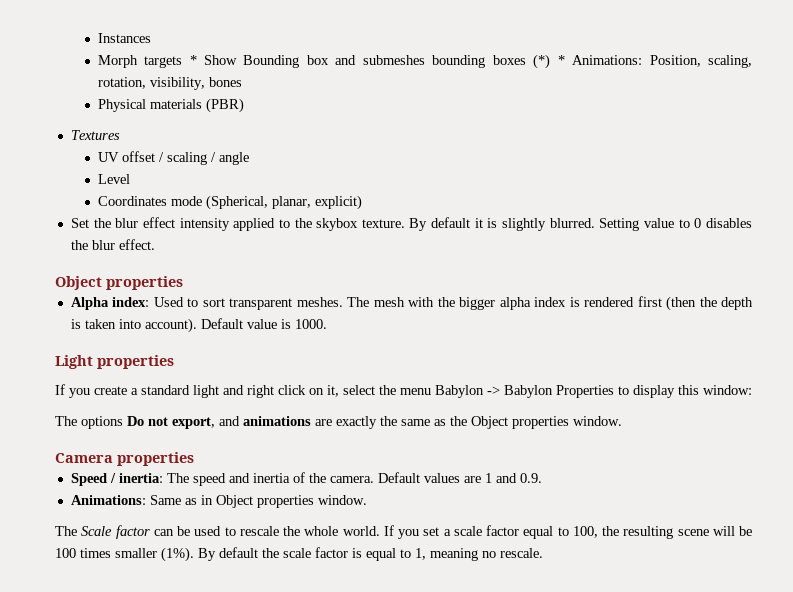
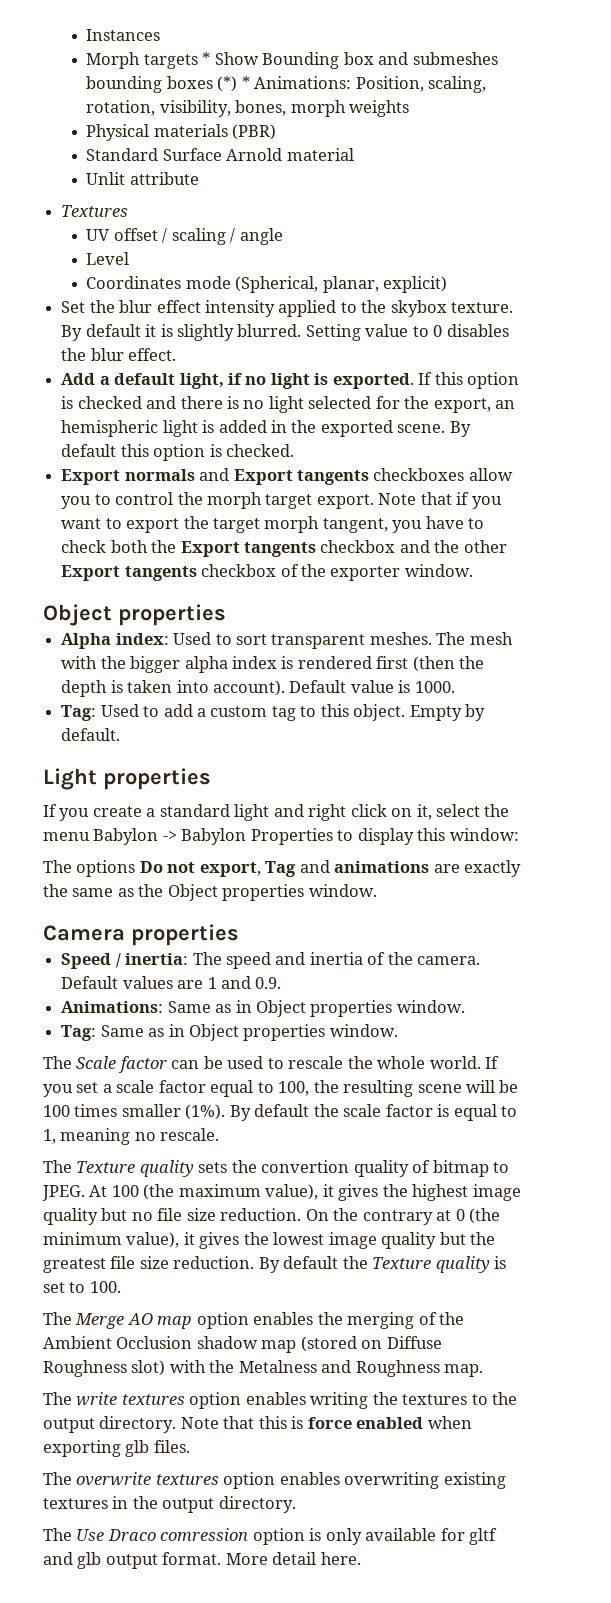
- Morph targets * Show Bounding box and submeshes bounding boxes (*) * Animations: Position, scaling, rotation, visibility, bones
+ Morph targets * Show Bounding box and submeshes bounding boxes (*) * Animations: Position, scaling, rotation, visibility, bones, morph weights
+ Standard Surface Arnold material
+ Unlit attribute
+ Add a default light, if no light is exported. If this option is checked and there is no light selected for the export, an hemispheric light is added in the exported scene. By default this option is checked.
+ Export normals and Export tangents checkboxes allow you to control the morph target export. Note that if you want to export the target morph tangent, you have to check both the Export tangents checkbox and the other Export tangents checkbox of the exporter window.
+ Tag: Used to add a custom tag to this object. Empty by default.
- The options Do not export, and animations are exactly the same as the Object properties window.
+ The options Do not export, Tag and animations are exactly the same as the Object properties window.
+ Tag: Same as in Object properties window.
+ The Texture quality sets the convertion quality of bitmap to JPEG. At 100 (the maximum value), it gives the highest image quality but no file size reduction. On the contrary at 0 (the minimum value), it gives the lowest image quality but the greatest file size reduction. By default the Texture quality is set to 100.
+ The Merge AO map option enables the merging of the Ambient Occlusion shadow map (stored on Diffuse Roughness slot) with the Metalness and Roughness map.
+ The write textures option enables writing the textures to the output directory. Note that this is force enabled when exporting glb files.
+ The overwrite textures option enables overwriting existing textures in the output directory.
+ The Use Draco comression option is only available for gltf and glb output format. More detail here.

